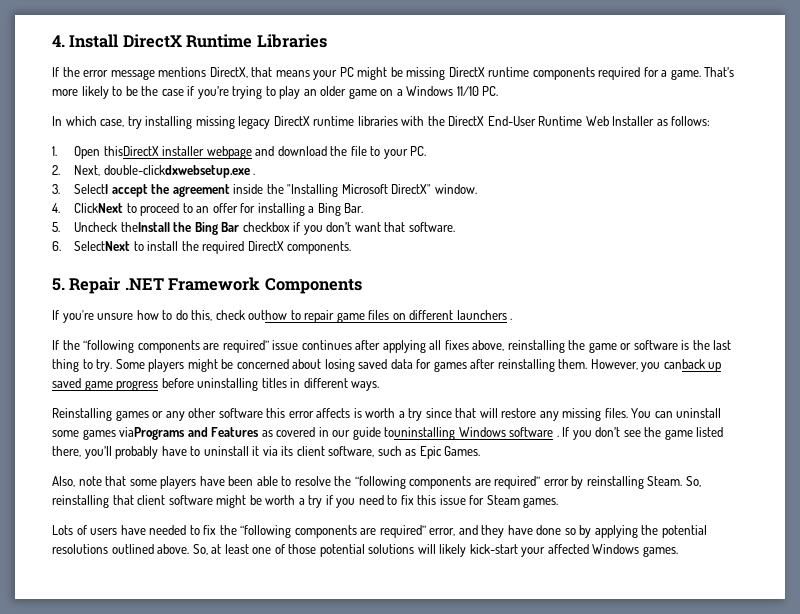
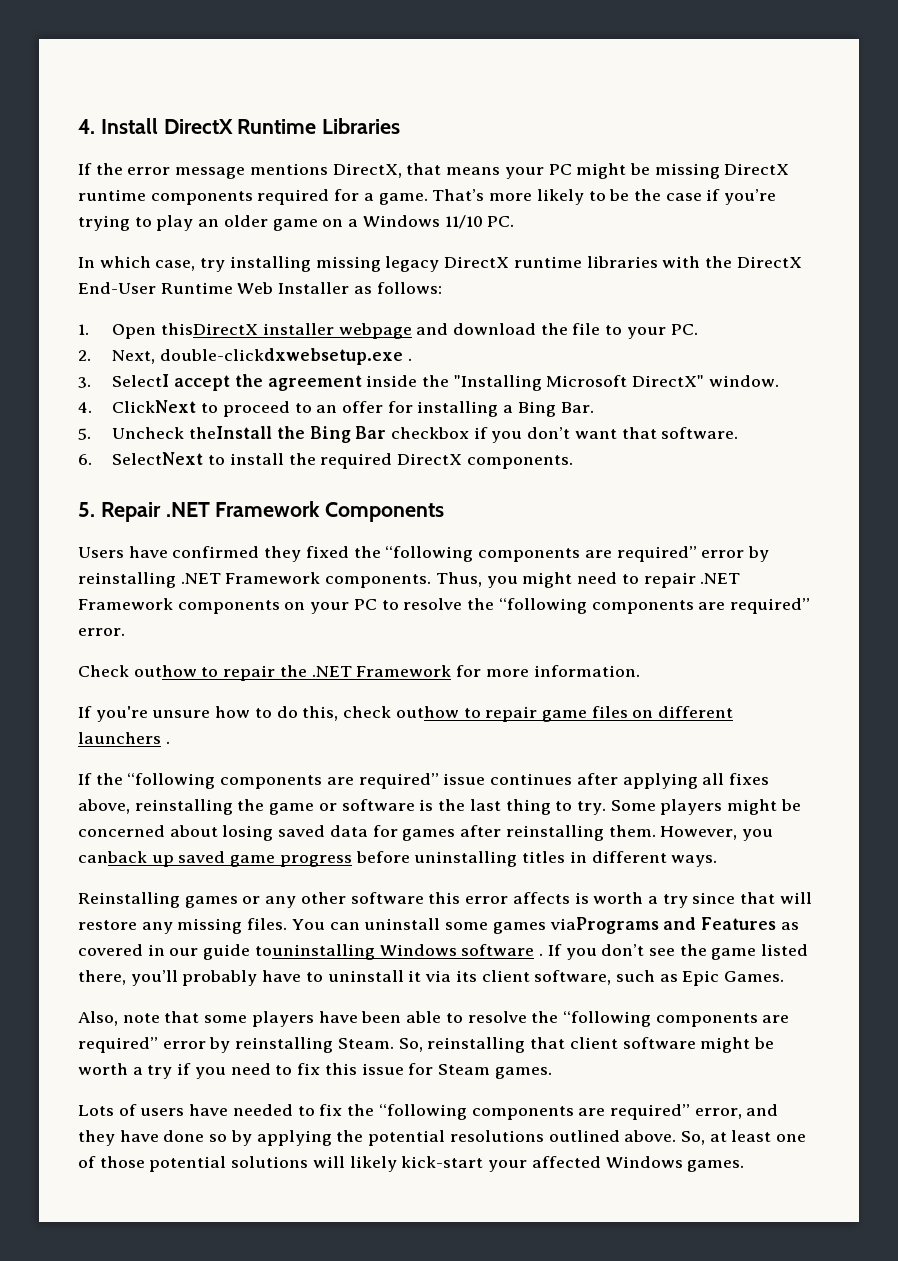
+ Users have confirmed they fixed the “following components are required” error by reinstalling .NET Framework components. Thus, you might need to repair .NET Framework components on your PC to resolve the “following components are required” error.
+ Check outhow to repair the .NET Framework for more information.

